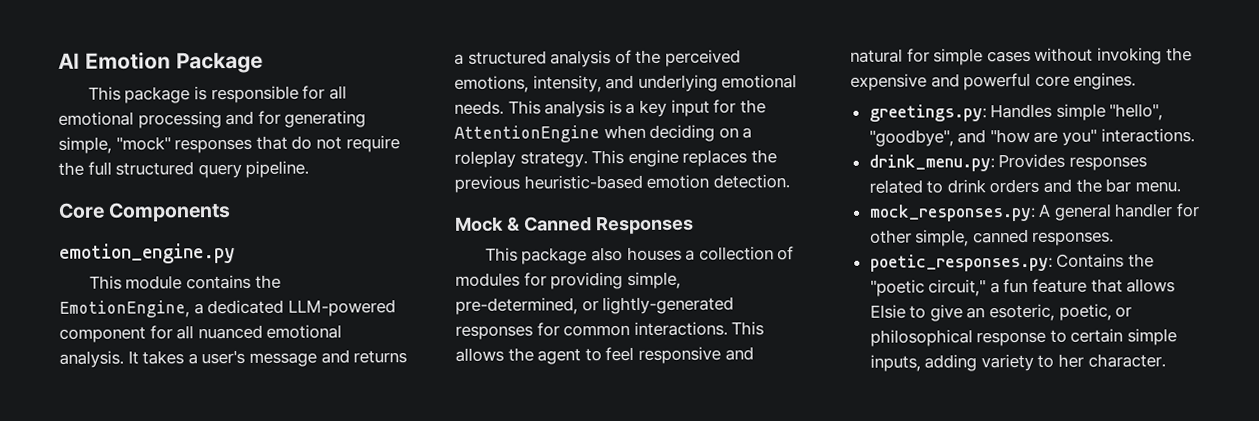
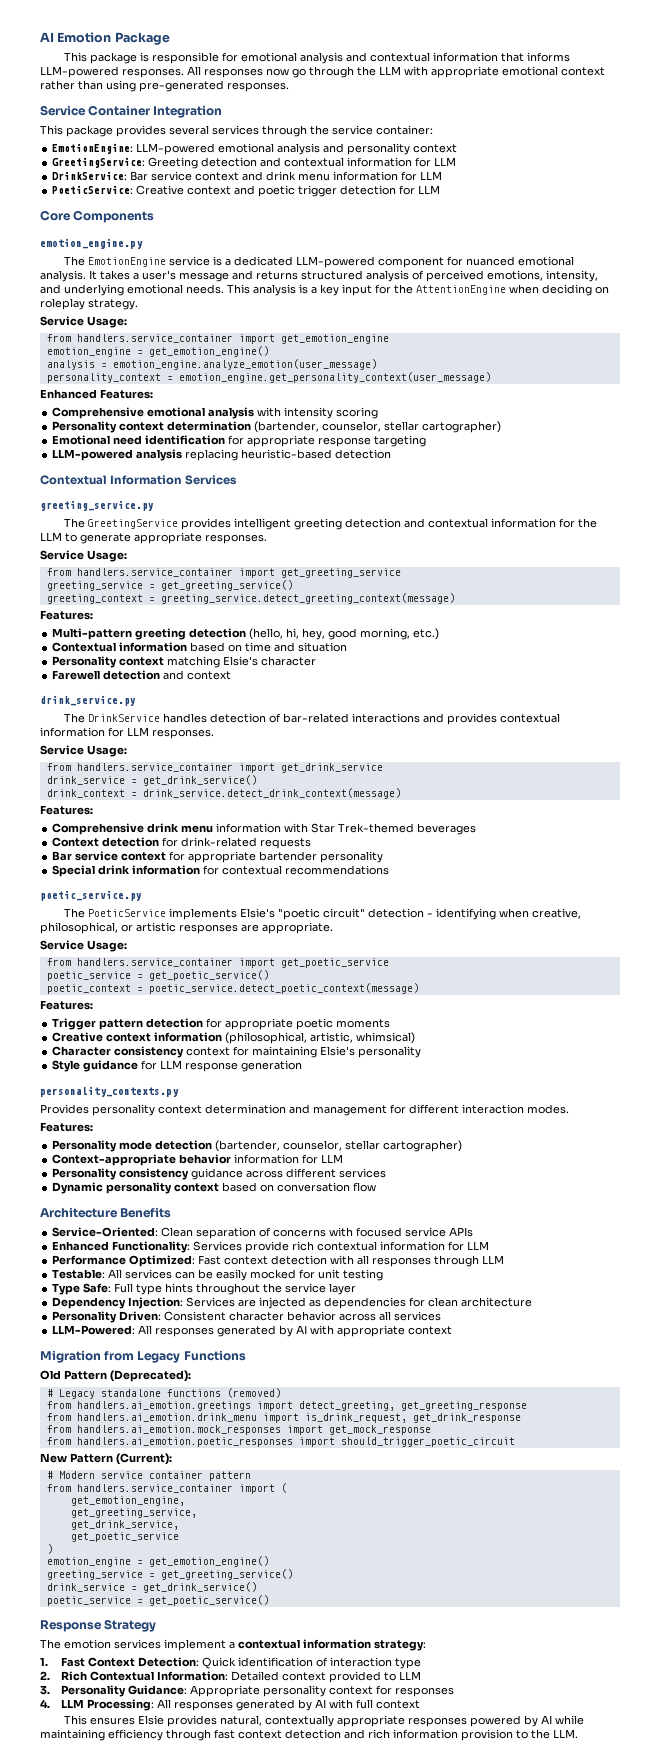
- This package is responsible for all emotional processing and for generating simple, "mock" responses that do not require the full structured query pipeline.
+ This package is responsible for emotional analysis and contextual information that informs LLM-powered responses. All responses now go through the LLM with appropriate emotional context rather than using pre-generated responses.
+ Service Container Integration
+ This package provides several services through the service container:
+ EmotionEngine: LLM-powered emotional analysis and personality context
+ GreetingService: Greeting detection and contextual information for LLM
+ DrinkService: Bar service context and drink menu information for LLM
+ PoeticService: Creative context and poetic trigger detection for LLM
  Core Components
  emotion_engine.py
- This module contains the EmotionEngine, a dedicated LLM-powered component for all nuanced emotional analysis.
+ The EmotionEngine service is a dedicated LLM-powered component for nuanced emotional analysis.
- It takes a user's message and returns a structured analysis of the perceived emotions, intensity, and underlying emotional needs.
+ It takes a user's message and returns structured analysis of perceived emotions, intensity, and underlying emotional needs.
- This analysis is a key input for the AttentionEngine when deciding on a roleplay strategy. This engine replaces the previous heuristic-based emotion detection.
- Mock & Canned Responses
- This package also houses a collection of modules for providing simple, pre-determined, or lightly-generated responses for common interactions. This allows the agent to feel responsive and natural for simple cases without invoking the expensive and powerful core engines.
- greetings.py: Handles simple "hello", "goodbye", and "how are you" interactions.
- drink_menu.py: Provides responses related to drink orders and the bar menu.
- mock_responses.py: A general handler for other simple, canned responses.
- poetic_responses.py: Contains the "poetic circuit," a fun feature that allows Elsie to give an esoteric, poetic, or philosophical response to certain simple inputs, adding variety to her character.
+ This analysis is a key input for the AttentionEngine when deciding on roleplay strategy.
+ Service Usage:
+ from handlers.service_container import get_emotion_engine
+ emotion_engine = get_emotion_engine()
+ analysis = emotion_engine.analyze_emotion(user_message)
+ personality_context = emotion_engine.get_personality_context(user_message)
+ Enhanced Features:
+ Comprehensive emotional analysis with intensity scoring
+ Personality context determination (bartender, counselor, stellar cartographer)
+ Emotional need identification for appropriate response targeting
+ LLM-powered analysis replacing heuristic-based detection
+ Contextual Information Services
+ greeting_service.py
+ The GreetingService provides intelligent greeting detection and contextual information for the LLM to generate appropriate responses.
+ Service Usage:
+ from handlers.service_container import get_greeting_service
+ greeting_service = get_greeting_service()
+ greeting_context = greeting_service.detect_greeting_context(message)
+ Features:
+ Multi-pattern greeting detection (hello, hi, hey, good morning, etc.)
+ Contextual information based on time and situation
+ Personality context matching Elsie's character
+ Farewell detection and context
+ drink_service.py
+ The DrinkService handles detection of bar-related interactions and provides contextual information for LLM responses.
+ Service Usage:
+ from handlers.service_container import get_drink_service
+ drink_service = get_drink_service()
+ drink_context = drink_service.detect_drink_context(message)
+ Features:
+ Comprehensive drink menu information with Star Trek-themed beverages
+ Context detection for drink-related requests
+ Bar service context for appropriate bartender personality
+ Special drink information for contextual recommendations
+ poetic_service.py
+ The PoeticService implements Elsie's "poetic circuit" detection - identifying when creative, philosophical, or artistic responses are appropriate.
+ Service Usage:
+ from handlers.service_container import get_poetic_service
+ poetic_service = get_poetic_service()
+ poetic_context = poetic_service.detect_poetic_context(message)
+ Features:
+ Trigger pattern detection for appropriate poetic moments
+ Creative context information (philosophical, artistic, whimsical)
+ Character consistency context for maintaining Elsie's personality
+ Style guidance for LLM response generation
+ personality_contexts.py
+ Provides personality context determination and management for different interaction modes.
+ Features:
+ Personality mode detection (bartender, counselor, stellar cartographer)
+ Context-appropriate behavior information for LLM
+ Personality consistency guidance across different services
+ Dynamic personality context based on conversation flow
+ Architecture Benefits
+ Service-Oriented: Clean separation of concerns with focused service APIs
+ Enhanced Functionality: Services provide rich contextual information for LLM
+ Performance Optimized: Fast context detection with all responses through LLM
+ Testable: All services can be easily mocked for unit testing
+ Type Safe: Full type hints throughout the service layer
+ Dependency Injection: Services are injected as dependencies for clean architecture
+ Personality Driven: Consistent character behavior across all services
+ LLM-Powered: All responses generated by AI with appropriate context
+ Migration from Legacy Functions
+ Old Pattern (Deprecated):
+ # Legacy standalone functions (removed)
+ from handlers.ai_emotion.greetings import detect_greeting, get_greeting_response
+ from handlers.ai_emotion.drink_menu import is_drink_request, get_drink_response
+ from handlers.ai_emotion.mock_responses import get_mock_response
+ from handlers.ai_emotion.poetic_responses import should_trigger_poetic_circuit
+ New Pattern (Current):
+ # Modern service container pattern
+ from handlers.service_container import (
+ get_emotion_engine,
+ get_greeting_service,
+ get_drink_service,
+ get_poetic_service
+ )
+ emotion_engine = get_emotion_engine()
+ greeting_service = get_greeting_service()
+ drink_service = get_drink_service()
+ poetic_service = get_poetic_service()
+ Response Strategy
+ The emotion services implement a contextual information strategy:
+ 1. Fast Context Detection: Quick identification of interaction type
+ 2. Rich Contextual Information: Detailed context provided to LLM
+ 3. Personality Guidance: Appropriate personality context for responses
+ 4. LLM Processing: All responses generated by AI with full context
+ This ensures Elsie provides natural, contextually appropriate responses powered by AI while maintaining efficiency through fast context detection and rich information provision to the LLM.

